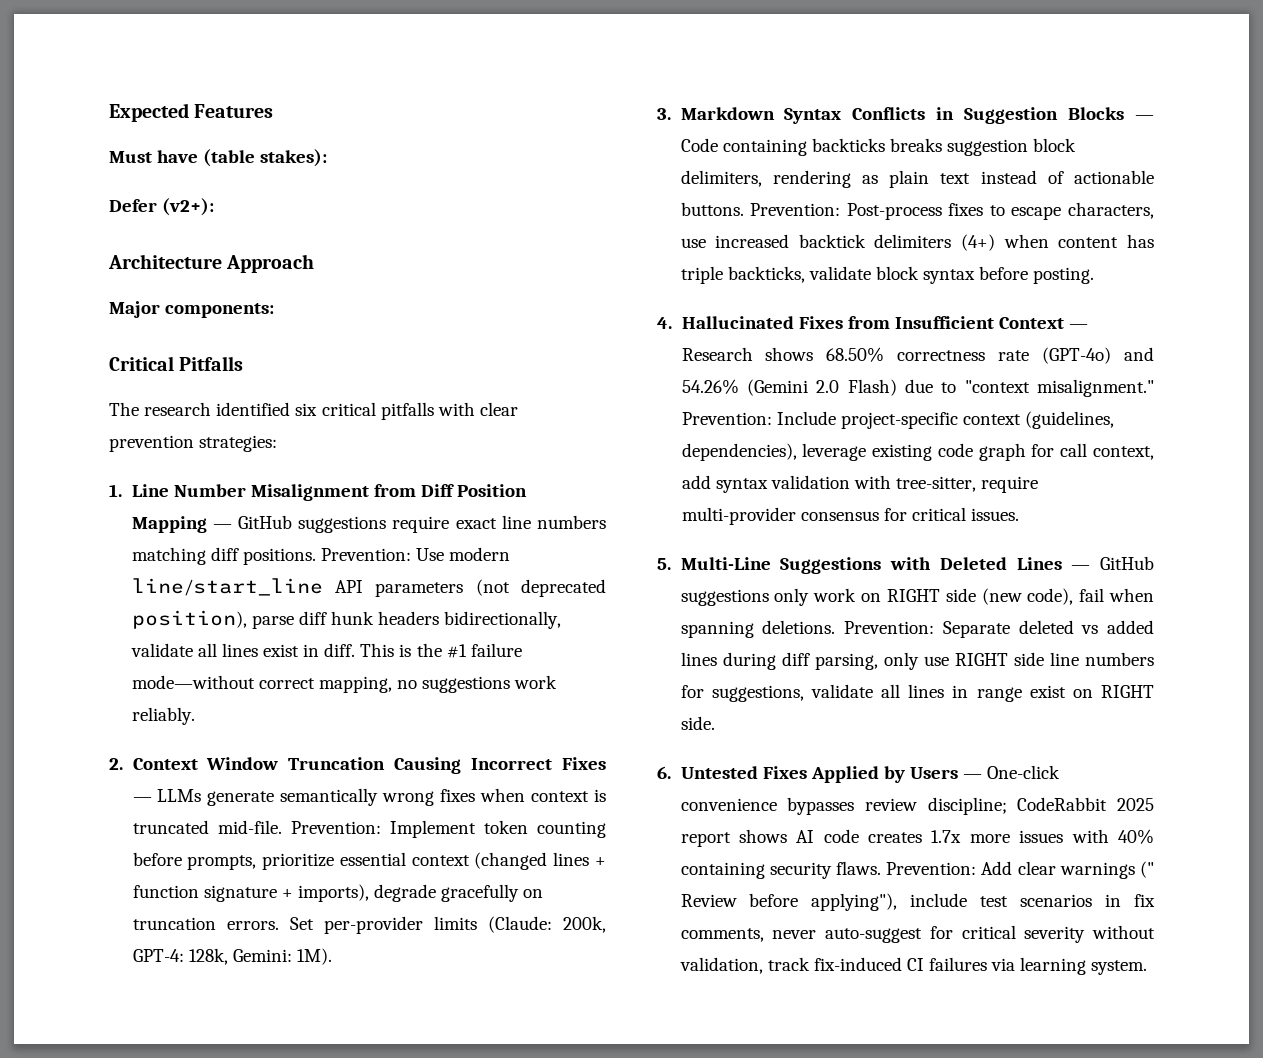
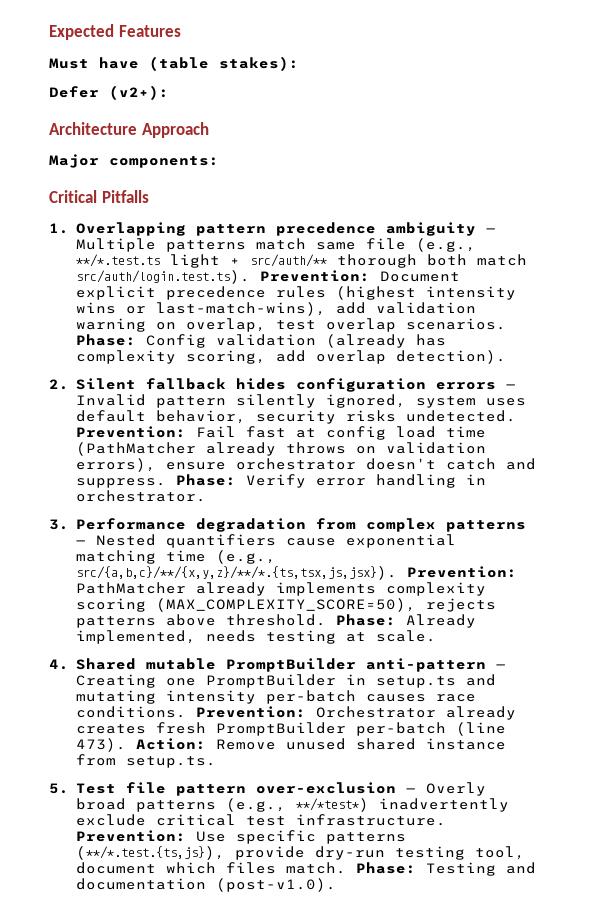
- The research identified six critical pitfalls with clear prevention strategies:
- 1. Line Number Misalignment from Diff Position Mapping — GitHub suggestions require exact line numbers matching diff positions. Prevention: Use modern line/start_line API parameters (not deprecated position), parse diff hunk headers bidirectionally, validate all lines exist in diff. This is the #1 failure mode—without correct mapping, no suggestions work reliably.
- 2. Context Window Truncation Causing Incorrect Fixes — LLMs generate semantically wrong fixes when context is truncated mid-file. Prevention: Implement token counting before prompts, prioritize essential context (changed lines + function signature + imports), degrade gracefully on truncation errors. Set per-provider limits (Claude: 200k, GPT-4: 128k, Gemini: 1M).
- 3. Markdown Syntax Conflicts in Suggestion Blocks — Code containing backticks breaks suggestion block delimiters, rendering as plain text instead of actionable buttons. Prevention: Post-process fixes to escape characters, use increased backtick delimiters (4+) when content has triple backticks, validate block syntax before posting.
- 4. Hallucinated Fixes from Insufficient Context — Research shows 68.50% correctness rate (GPT-4o) and 54.26% (Gemini 2.0 Flash) due to "context misalignment." Prevention: Include project-specific context (guidelines, dependencies), leverage existing code graph for call context, add syntax validation with tree-sitter, require multi-provider consensus for critical issues.
- 5. Multi-Line Suggestions with Deleted Lines — GitHub suggestions only work on RIGHT side (new code), fail when spanning deletions. Prevention: Separate deleted vs added lines during diff parsing, only use RIGHT side line numbers for suggestions, validate all lines in range exist on RIGHT side.
- 6. Untested Fixes Applied by Users — One-click convenience bypasses review discipline; CodeRabbit 2025 report shows AI code creates 1.7x more issues with 40% containing security flaws. Prevention: Add clear warnings (" Review before applying"), include test scenarios in fix comments, never auto-suggest for critical severity without validation, track fix-induced CI failures via learning system.
+ 1. Overlapping pattern precedence ambiguity — Multiple patterns match same file (e.g., **/*.test.ts light + src/auth/** thorough both match src/auth/login.test.ts). Prevention: Document explicit precedence rules (highest intensity wins or last-match-wins), add validation warning on overlap, test overlap scenarios. Phase: Config validation (already has complexity scoring, add overlap detection).
+ 2. Silent fallback hides configuration errors — Invalid pattern silently ignored, system uses default behavior, security risks undetected. Prevention: Fail fast at config load time (PathMatcher already throws on validation errors), ensure orchestrator doesn't catch and suppress. Phase: Verify error handling in orchestrator.
+ 3. Performance degradation from complex patterns — Nested quantifiers cause exponential matching time (e.g., src/{a,b,c}/**/{x,y,z}/**/*.{ts,tsx,js,jsx}). Prevention: PathMatcher already implements complexity scoring (MAX_COMPLEXITY_SCORE=50), rejects patterns above threshold. Phase: Already implemented, needs testing at scale.
+ 4. Shared mutable PromptBuilder anti-pattern — Creating one PromptBuilder in setup.ts and mutating intensity per-batch causes race conditions. Prevention: Orchestrator already creates fresh PromptBuilder per-batch (line 473). Action: Remove unused shared instance from setup.ts.
+ 5. Test file pattern over-exclusion — Overly broad patterns (e.g., **/*test*) inadvertently exclude critical test infrastructure. Prevention: Use specific patterns (**/*.test.{ts,js}), provide dry-run testing tool, document which files match. Phase: Testing and documentation (post-v1.0).

